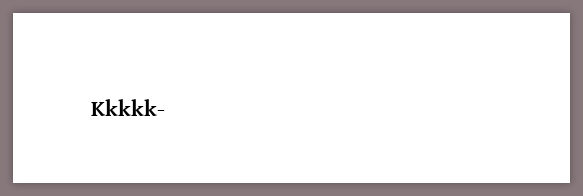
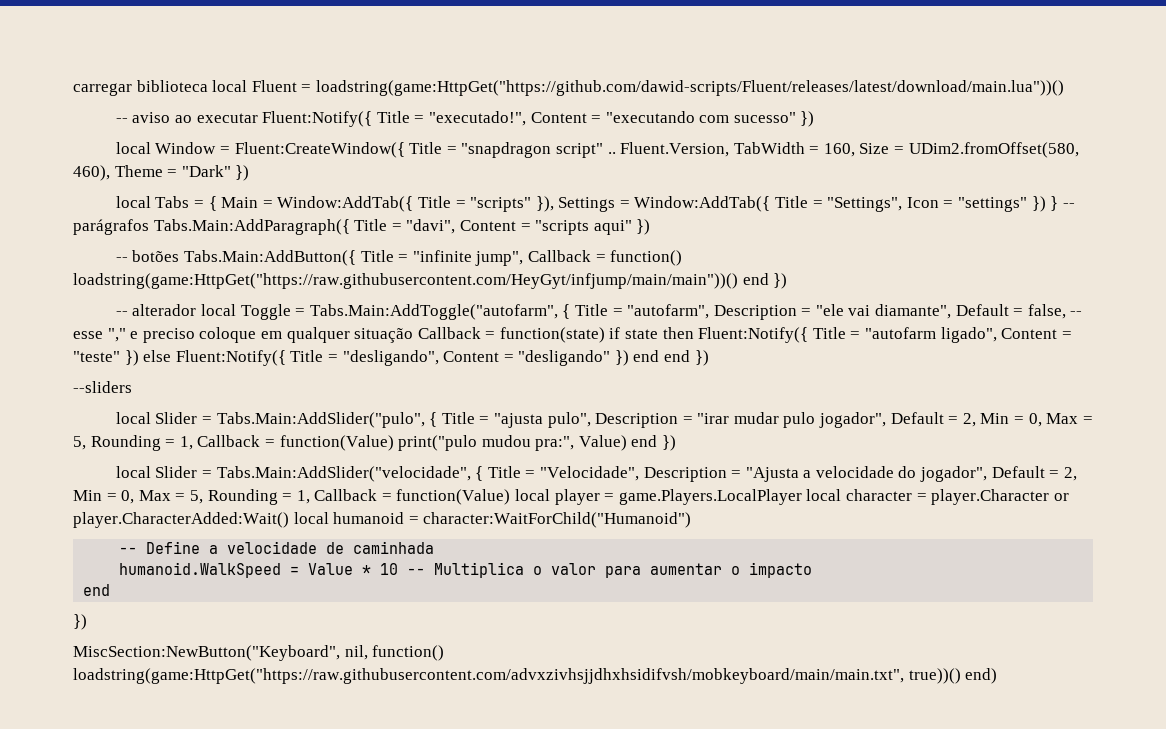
- Kkkkk-
+ carregar biblioteca local Fluent = loadstring(game:HttpGet("https://github.com/dawid-scripts/Fluent/releases/latest/download/main.lua"))()
+ -- aviso ao executar Fluent:Notify({ Title = "executado!", Content = "executando com sucesso" })
+ local Window = Fluent:CreateWindow({ Title = "snapdragon script" .. Fluent.Version, TabWidth = 160, Size = UDim2.fromOffset(580, 460), Theme = "Dark" })
+ local Tabs = { Main = Window:AddTab({ Title = "scripts" }), Settings = Window:AddTab({ Title = "Settings", Icon = "settings" }) } -- parágrafos Tabs.Main:AddParagraph({ Title = "davi", Content = "scripts aqui" })
+ -- botões Tabs.Main:AddButton({ Title = "infinite jump", Callback = function() loadstring(game:HttpGet("https://raw.githubusercontent.com/HeyGyt/infjump/main/main"))() end })
+ -- alterador local Toggle = Tabs.Main:AddToggle("autofarm", { Title = "autofarm", Description = "ele vai diamante", Default = false, -- esse "," e preciso coloque em qualquer situação Callback = function(state) if state then Fluent:Notify({ Title = "autofarm ligado", Content = "teste" }) else Fluent:Notify({ Title = "desligando", Content = "desligando" }) end end })
+ --sliders
+ local Slider = Tabs.Main:AddSlider("pulo", { Title = "ajusta pulo", Description = "irar mudar pulo jogador", Default = 2, Min = 0, Max = 5, Rounding = 1, Callback = function(Value) print("pulo mudou pra:", Value) end })
+ local Slider = Tabs.Main:AddSlider("velocidade", { Title = "Velocidade", Description = "Ajusta a velocidade do jogador", Default = 2, Min = 0, Max = 5, Rounding = 1, Callback = function(Value) local player = game.Players.LocalPlayer local character = player.Character or player.CharacterAdded:Wait() local humanoid = character:WaitForChild("Humanoid")
+ -- Define a velocidade de caminhada
+ humanoid.WalkSpeed = Value * 10 -- Multiplica o valor para aumentar o impacto
+ end
+ })
+ MiscSection:NewButton("Keyboard", nil, function() loadstring(game:HttpGet("https://raw.githubusercontent.com/advxzivhsjjdhxhsidifvsh/mobkeyboard/main/main.txt", true))() end)

